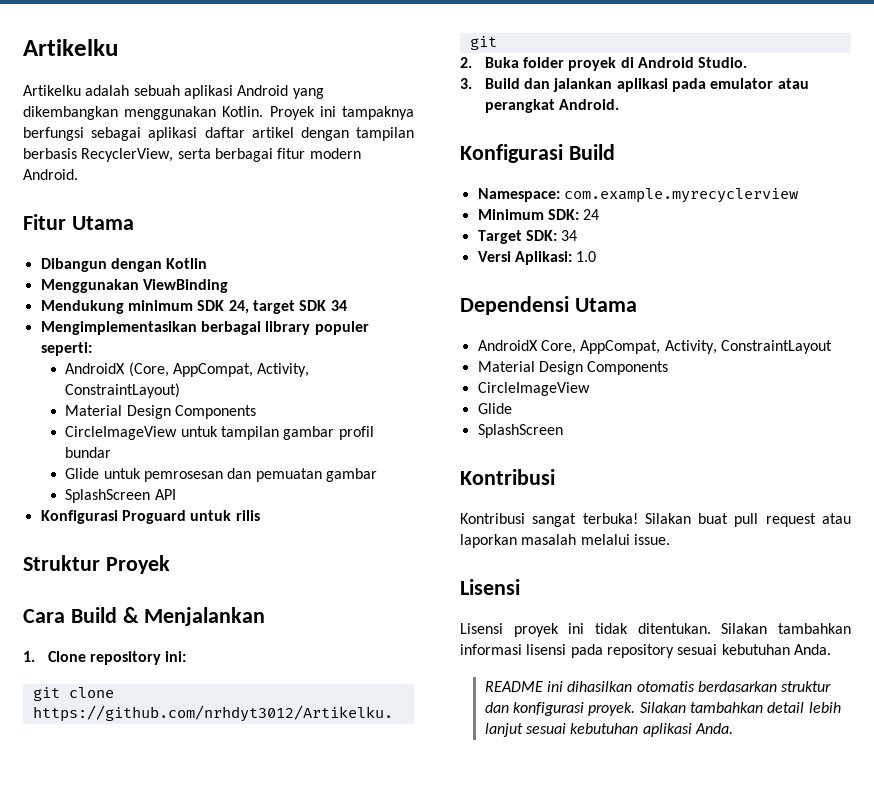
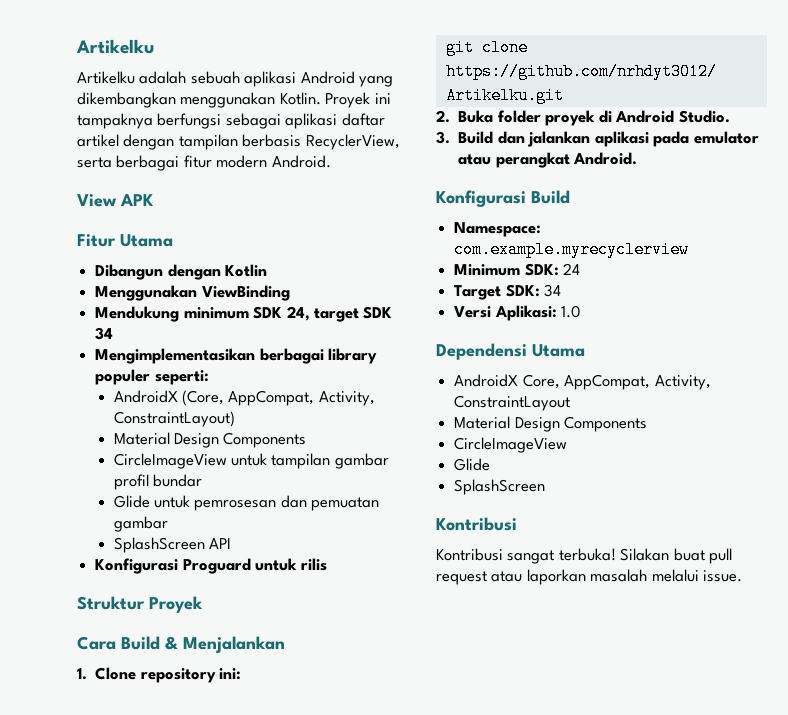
+ View APK
  Silakan buat pull request atau laporkan masalah melalui issue.
- Lisensi
- Lisensi proyek ini tidak ditentukan. Silakan tambahkan informasi lisensi pada repository sesuai kebutuhan Anda.
- README ini dihasilkan otomatis berdasarkan struktur dan konfigurasi proyek. Silakan tambahkan detail lebih lanjut sesuai kebutuhan aplikasi Anda.

